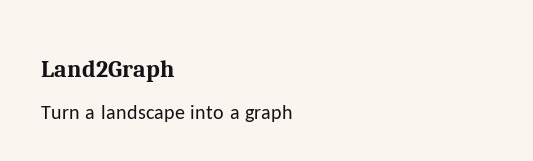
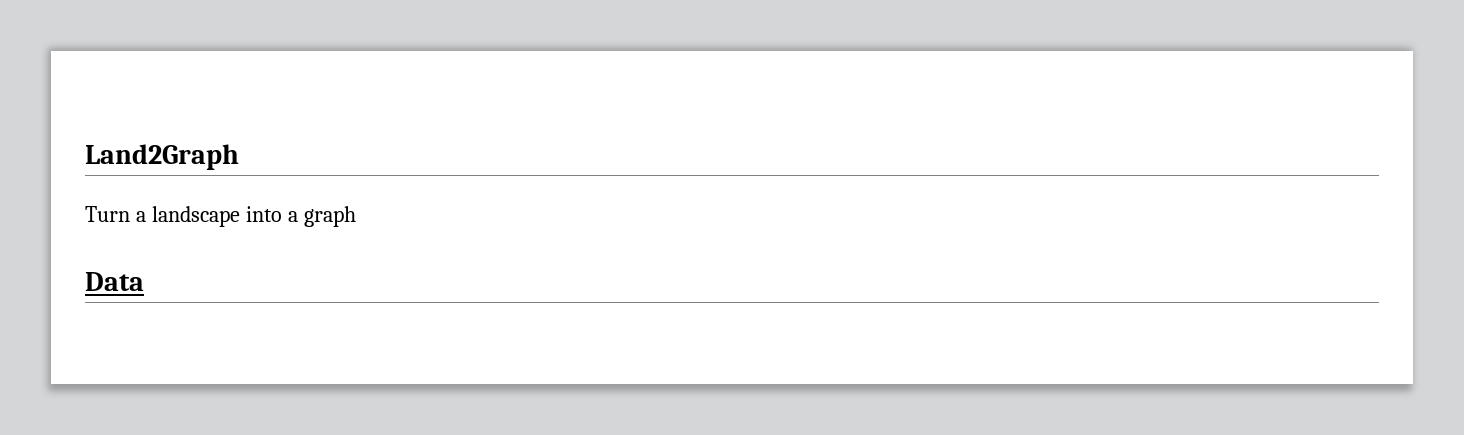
+ Data

